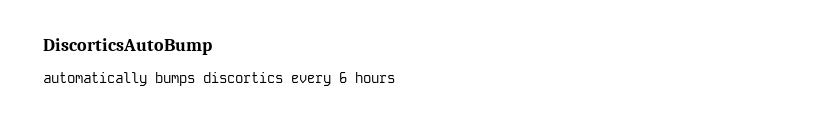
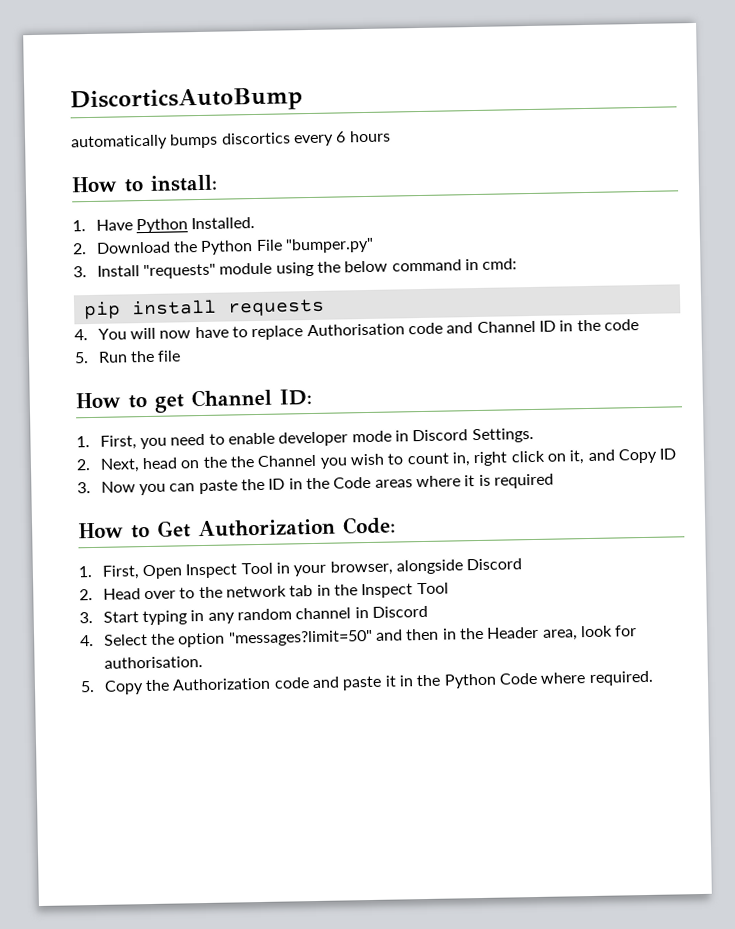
+ How to install:
+ 1. Have Python Installed.
+ 2. Download the Python File "bumper.py"
+ 3. Install "requests" module using the below command in cmd:
+ pip install requests
+ 4. You will now have to replace Authorisation code and Channel ID in the code
+ 5. Run the file
+ How to get Channel ID:
+ 1. First, you need to enable developer mode in Discord Settings.
+ 2. Next, head on the the Channel you wish to count in, right click on it, and Copy ID
+ 3. Now you can paste the ID in the Code areas where it is required
+ How to Get Authorization Code:
+ 1. First, Open Inspect Tool in your browser, alongside Discord
+ 2. Head over to the network tab in the Inspect Tool
+ 3. Start typing in any random channel in Discord
+ 4. Select the option "messages?limit=50" and then in the Header area, look for authorisation.
+ 5. Copy the Authorization code and paste it in the Python Code where required.

